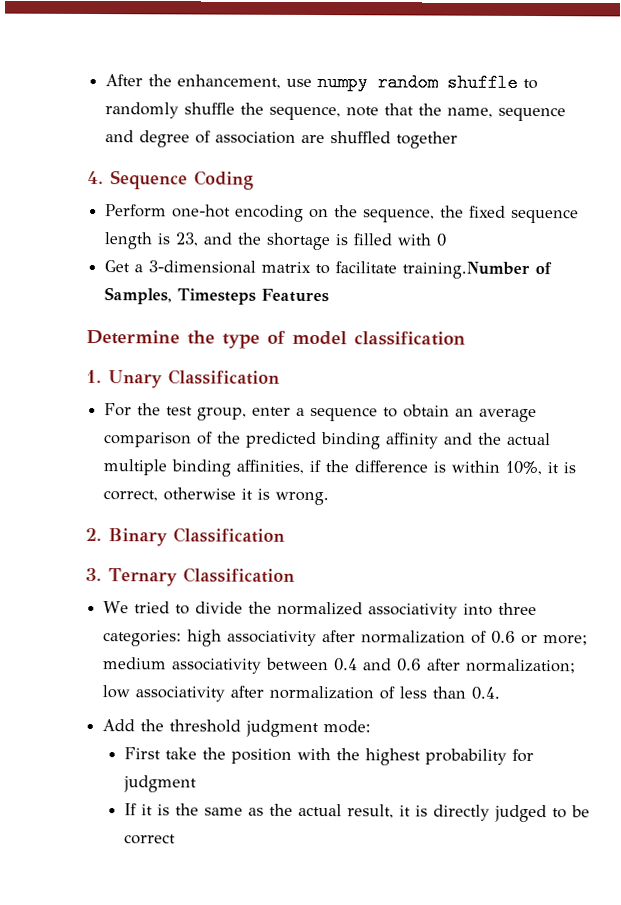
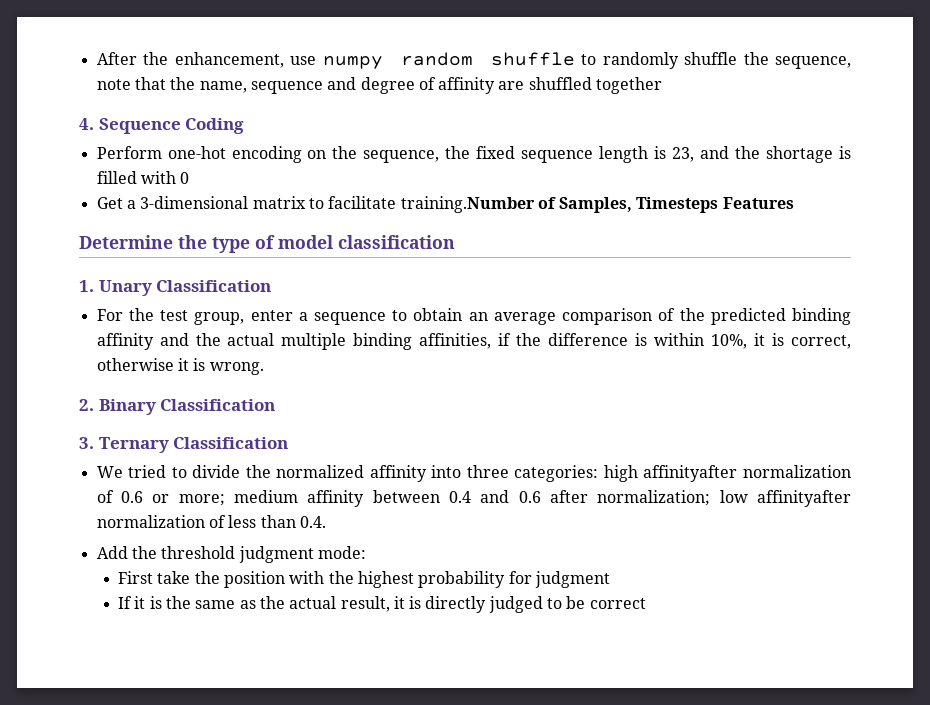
- After the enhancement, use numpy random shuffle to randomly shuffle the sequence, note that the name, sequence and degree of association are shuffled together
+ After the enhancement, use numpy random shuffle to randomly shuffle the sequence, note that the name, sequence and degree of affinity are shuffled together
- We tried to divide the normalized associativity into three categories: high associativity after normalization of 0.6 or more; medium associativity between 0.4 and 0.6 after normalization; low associativity after normalization of less than 0.4.
+ We tried to divide the normalized affinity into three categories: high affinityafter normalization of 0.6 or more; medium affinity between 0.4 and 0.6 after normalization; low affinityafter normalization of less than 0.4.

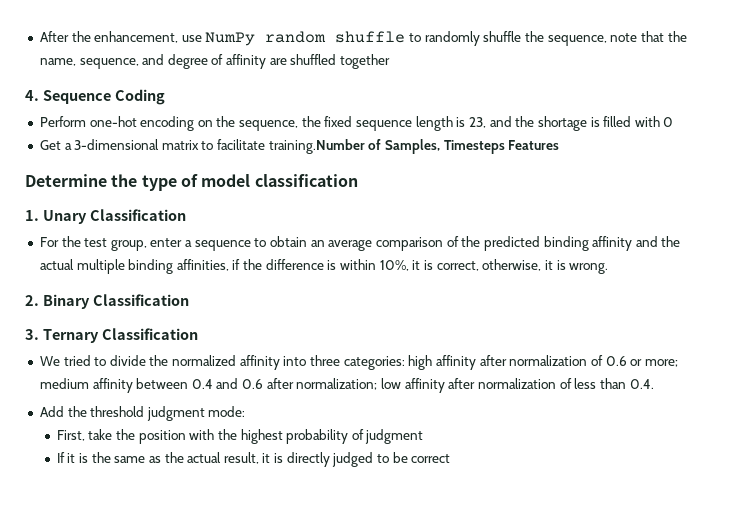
- After the enhancement, use numpy random shuffle to randomly shuffle the sequence, note that the name, sequence and degree of affinity are shuffled together
+ After the enhancement, use NumPy random shuffle to randomly shuffle the sequence, note that the name, sequence, and degree of affinity are shuffled together
- For the test group, enter a sequence to obtain an average comparison of the predicted binding affinity and the actual multiple binding affinities, if the difference is within 10%, it is correct, otherwise it is wrong.
+ For the test group, enter a sequence to obtain an average comparison of the predicted binding affinity and the actual multiple binding affinities, if the difference is within 10%, it is correct, otherwise, it is wrong.
- We tried to divide the normalized affinity into three categories: high affinityafter normalization of 0.6 or more; medium affinity between 0.4 and 0.6 after normalization; low affinityafter normalization of less than 0.4.
+ We tried to divide the normalized affinity into three categories: high affinity after normalization of 0.6 or more; medium affinity between 0.4 and 0.6 after normalization; low affinity after normalization of less than 0.4.
- First take the position with the highest probability for judgment
+ First, take the position with the highest probability of judgment

